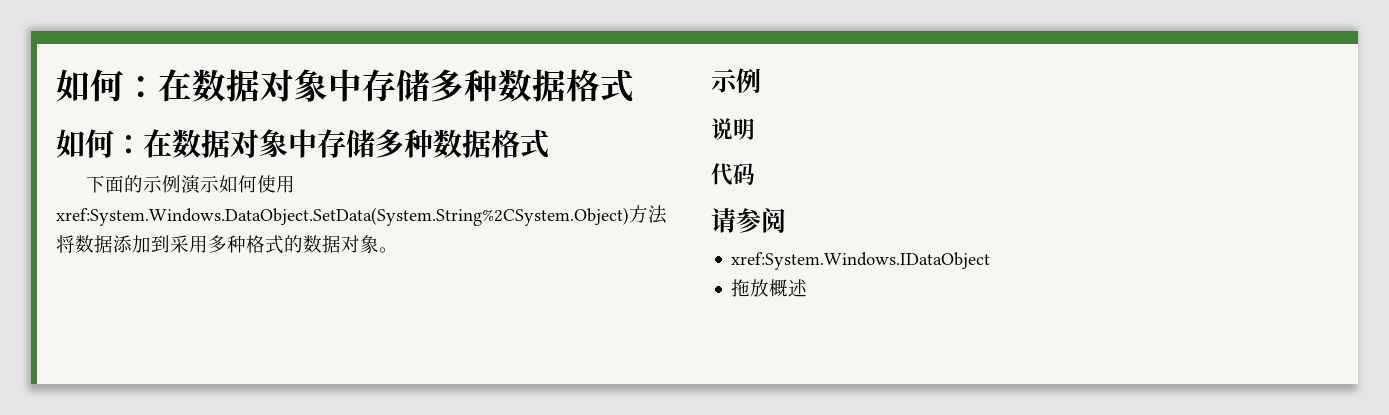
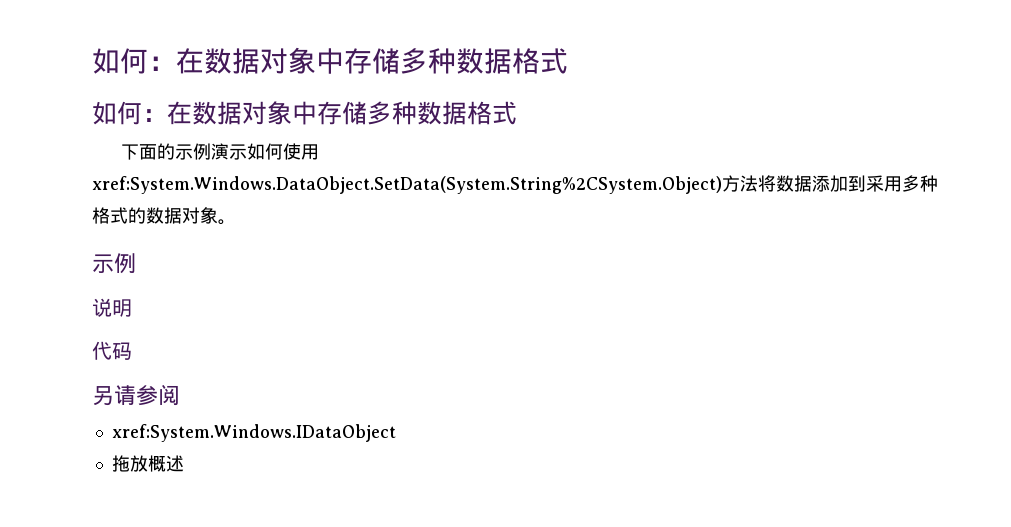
- 请参阅
+ 另请参阅

